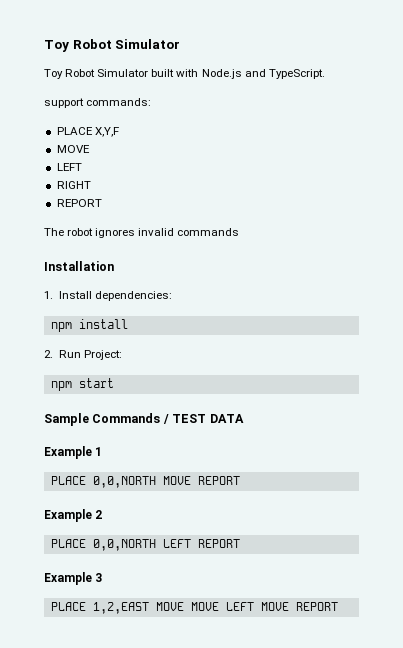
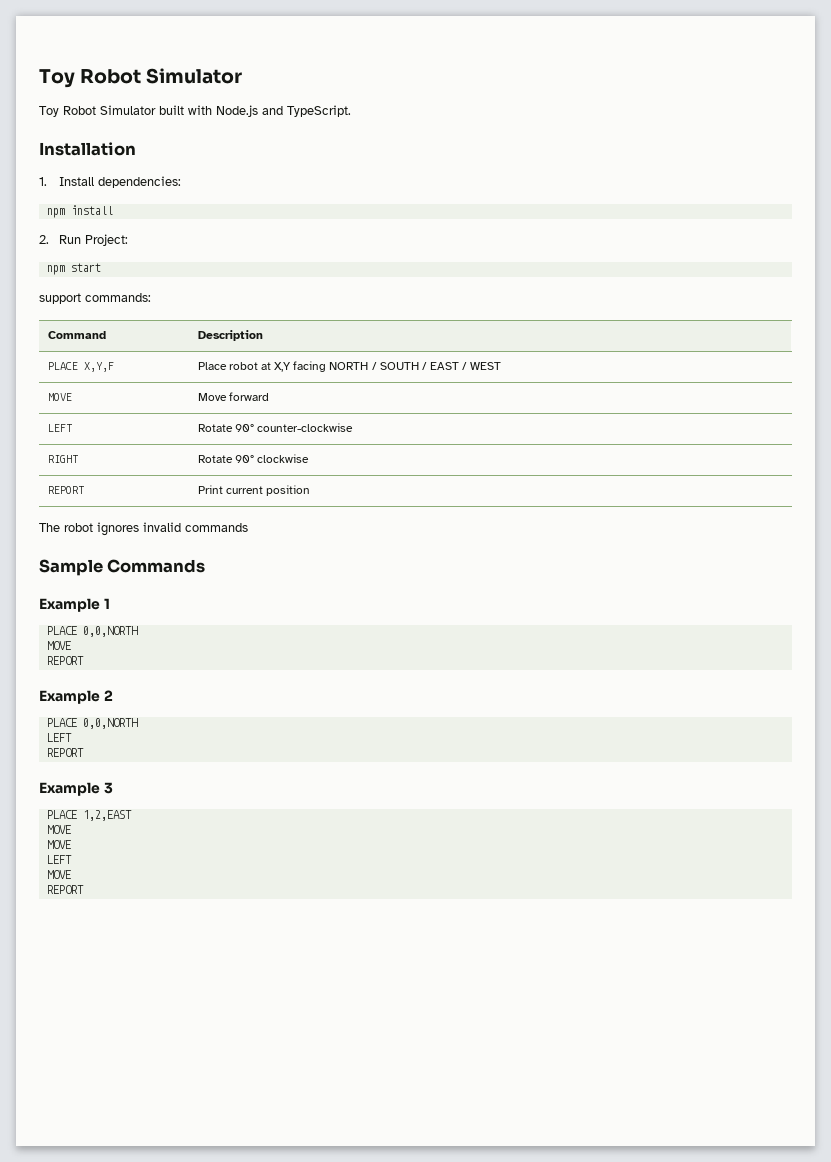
- support commands:
- PLACE X,Y,F
- MOVE
- LEFT
- RIGHT
- REPORT
- The robot ignores invalid commands
+ support commands:
+ Command | Description
+ PLACE X,Y,F | Place robot at X,Y facing NORTH / SOUTH / EAST / WEST
+ MOVE | Move forward
+ LEFT | Rotate 90° counter-clockwise
+ RIGHT | Rotate 90° clockwise
+ REPORT | Print current position
+ The robot ignores invalid commands
- Sample Commands / TEST DATA
+ Sample Commands
  Example 1
- PLACE 0,0,NORTH MOVE REPORT
+ PLACE 0,0,NORTH
+ MOVE
+ REPORT
  Example 2
- PLACE 0,0,NORTH LEFT REPORT
+ PLACE 0,0,NORTH
+ LEFT
+ REPORT
- PLACE 1,2,EAST MOVE MOVE LEFT MOVE REPORT
+ PLACE 1,2,EAST
+ MOVE
+ MOVE
+ LEFT
+ MOVE
+ REPORT

